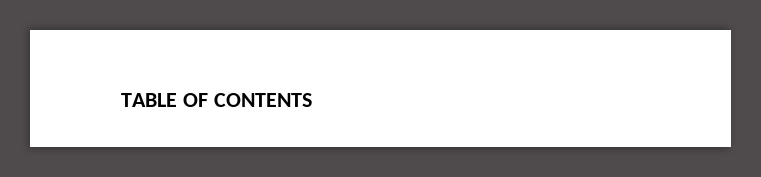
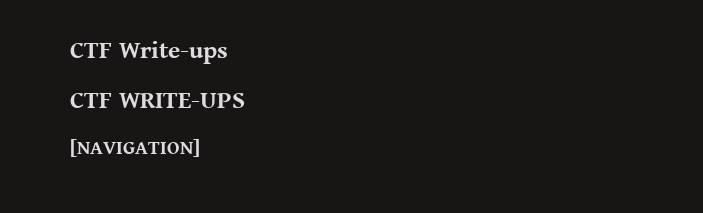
- TABLE OF CONTENTS
+ CTF Write-ups
+ CTF WRITE-UPS
+ [NAVIGATION]

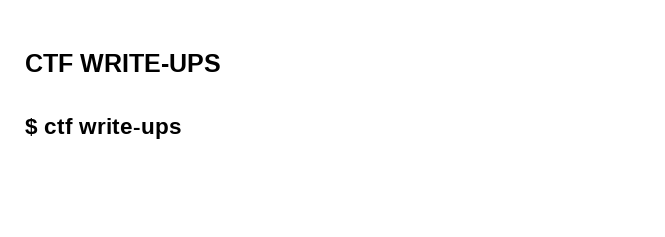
- CTF Write-ups
- [NAVIGATION]
+ $ ctf write-ups

